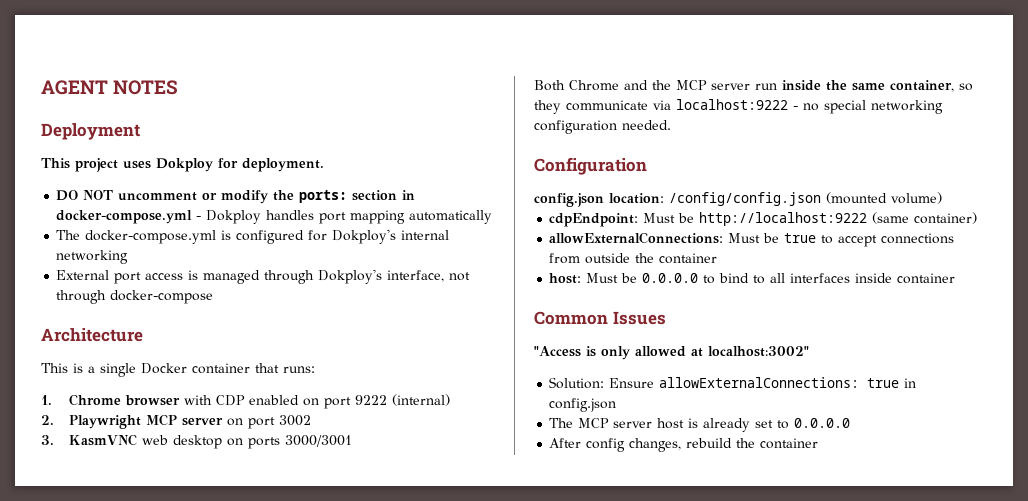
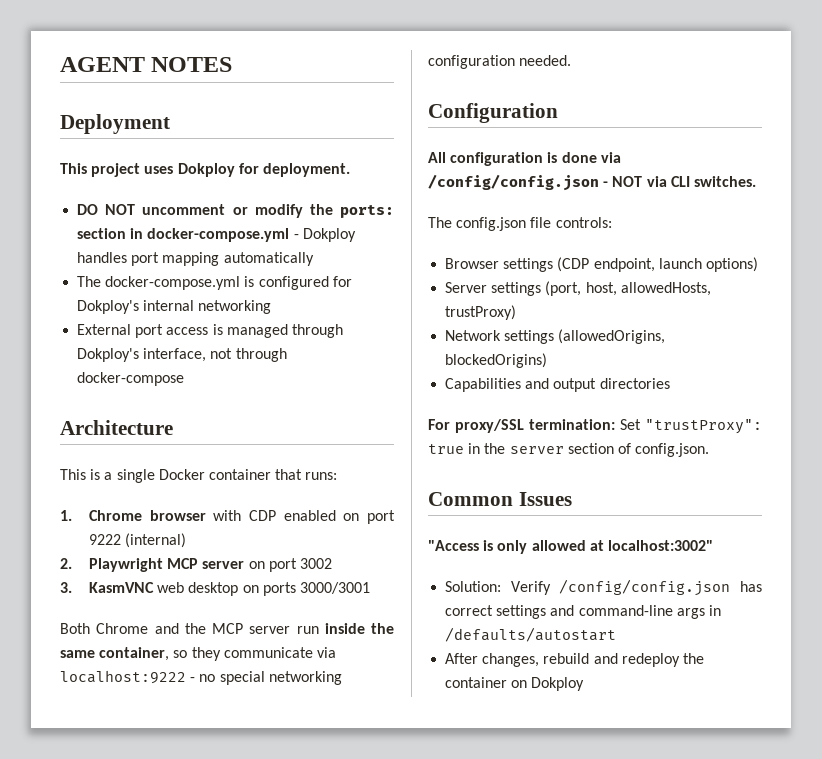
- config.json location: /config/config.json (mounted volume)
- cdpEndpoint: Must be http://localhost:9222 (same container)
- allowExternalConnections: Must be true to accept connections from outside the container
- host: Must be 0.0.0.0 to bind to all interfaces inside container
+ All configuration is done via /config/config.json - NOT via CLI switches.
+ The config.json file controls:
+ Browser settings (CDP endpoint, launch options)
+ Server settings (port, host, allowedHosts, trustProxy)
+ Network settings (allowedOrigins, blockedOrigins)
+ Capabilities and output directories
+ For proxy/SSL termination: Set "trustProxy": true in the server section of config.json.
- Solution: Ensure allowExternalConnections: true in config.json
- The MCP server host is already set to 0.0.0.0
+ Solution: Verify /config/config.json has correct settings and command-line args in /defaults/autostart
- After config changes, rebuild the container
+ After changes, rebuild and redeploy the container on Dokploy

